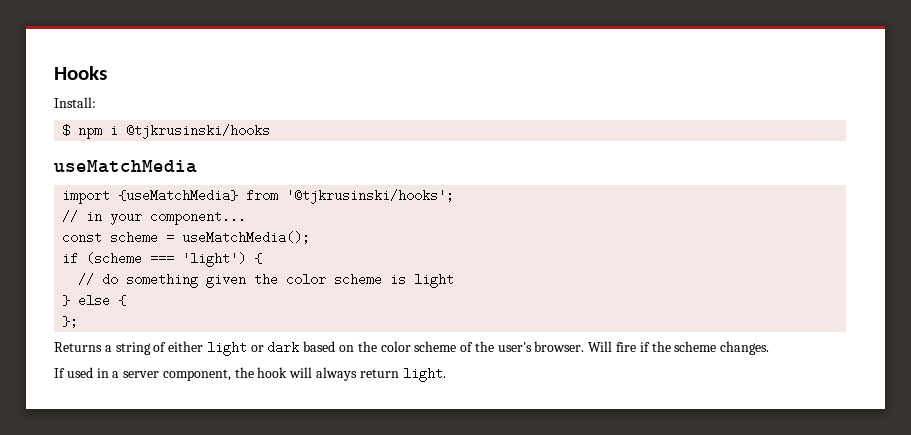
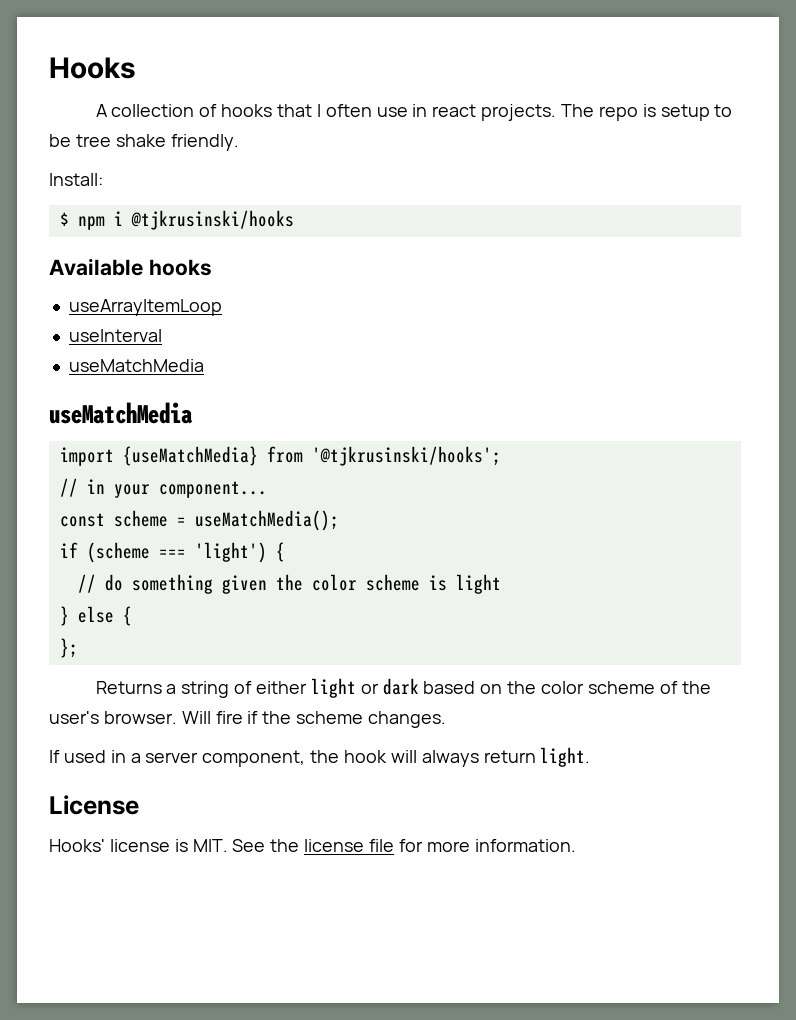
+ A collection of hooks that I often use in react projects. The repo is setup to be tree shake friendly.
+ Available hooks
+ useArrayItemLoop
+ useInterval
+ useMatchMedia
+ License
+ Hooks' license is MIT. See the license file for more information.

